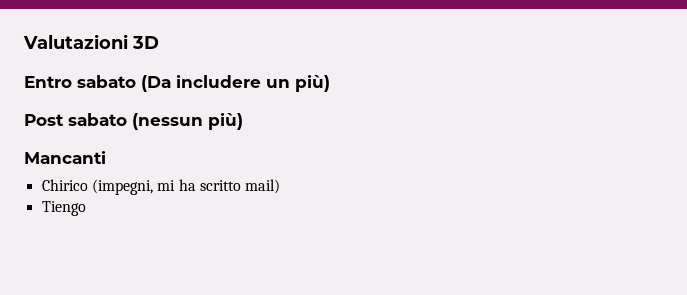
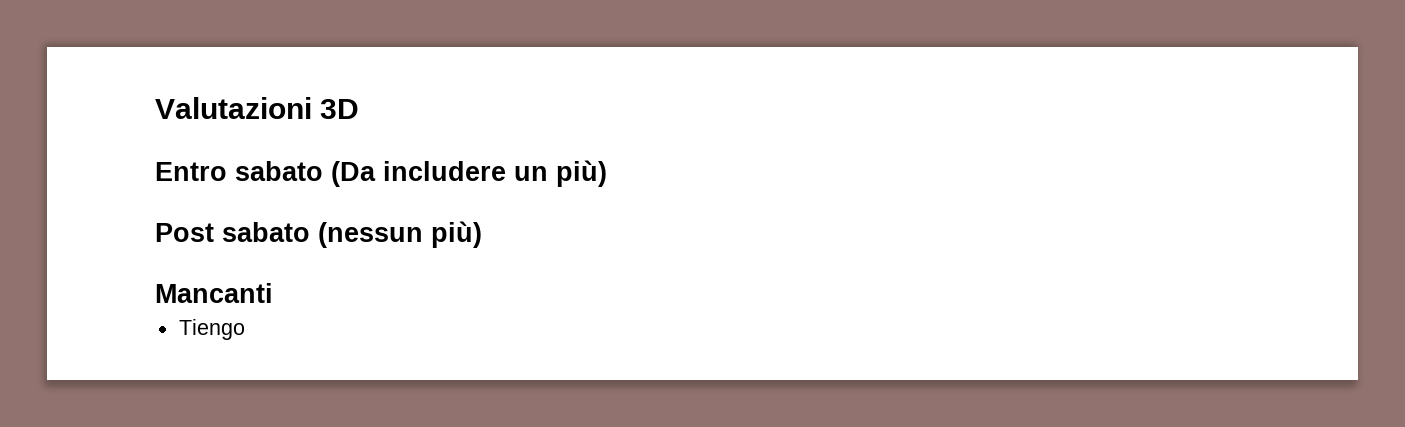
- Chirico (impegni, mi ha scritto mail)

